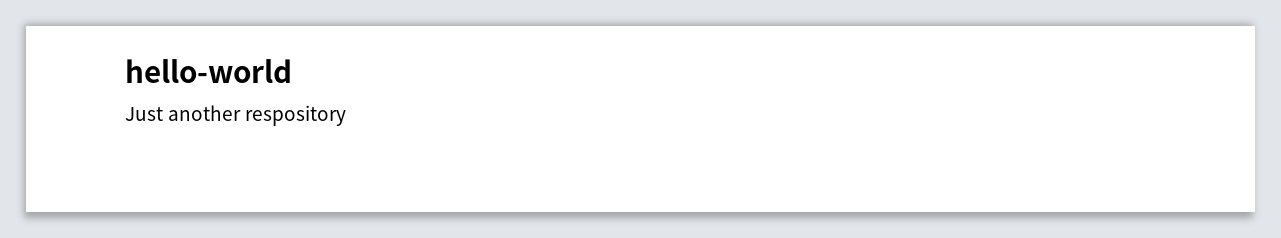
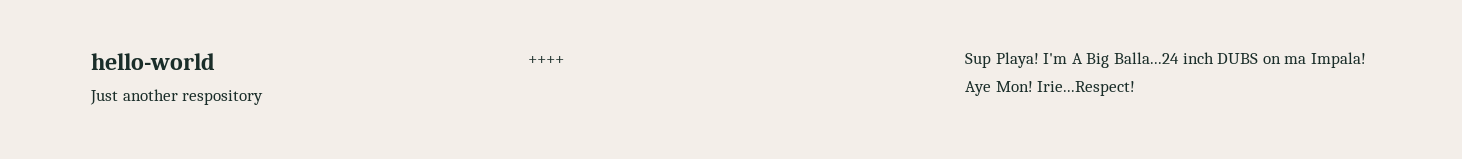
+ ++++
+ Sup Playa! I'm A Big Balla...24 inch DUBS on ma Impala!
+ Aye Mon! Irie...Respect!

